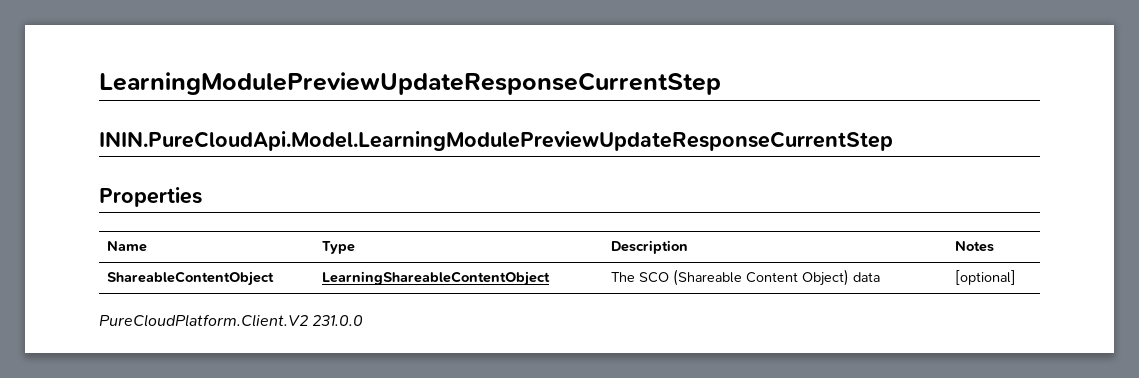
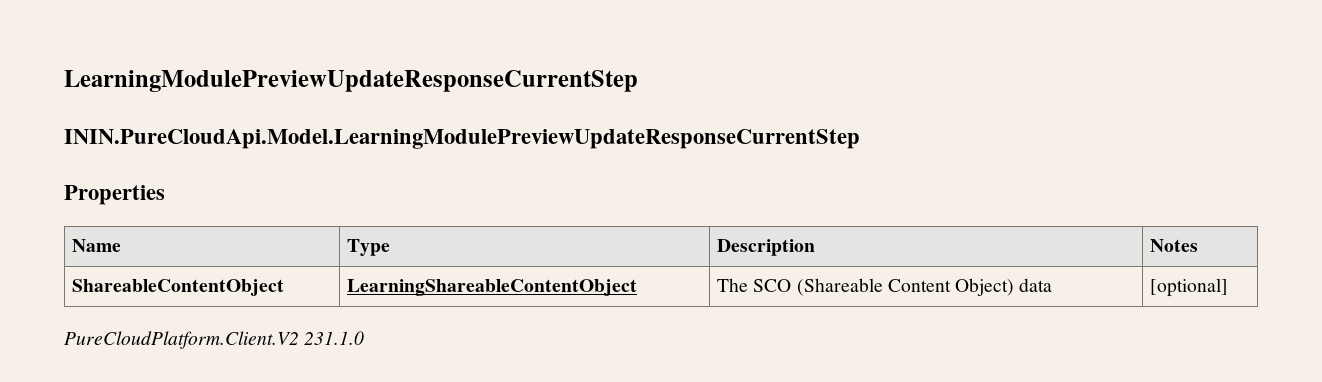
- PureCloudPlatform.Client.V2 231.0.0
+ PureCloudPlatform.Client.V2 231.1.0

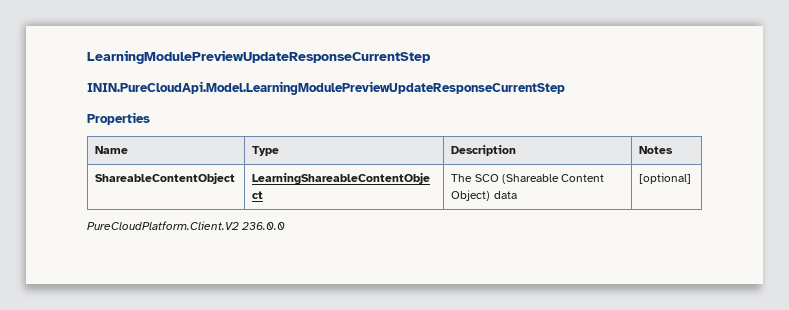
- PureCloudPlatform.Client.V2 231.1.0
+ PureCloudPlatform.Client.V2 236.0.0

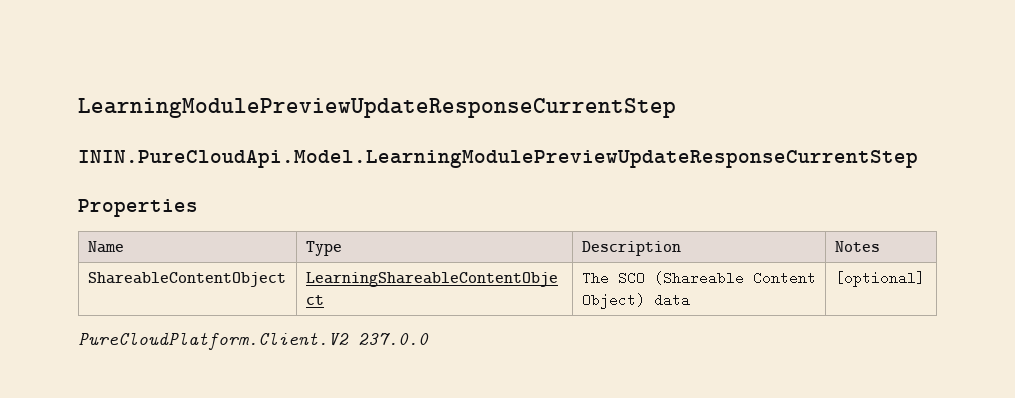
- PureCloudPlatform.Client.V2 236.0.0
+ PureCloudPlatform.Client.V2 237.0.0

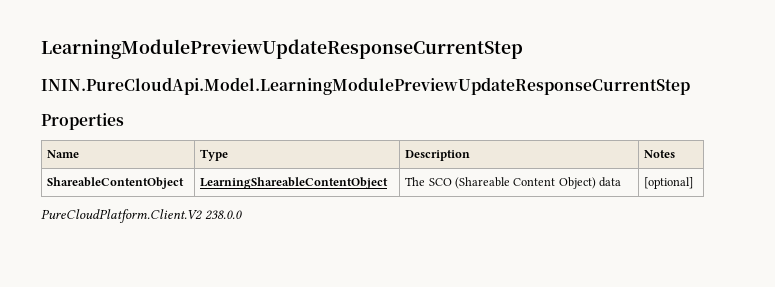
- PureCloudPlatform.Client.V2 237.0.0
+ PureCloudPlatform.Client.V2 238.0.0

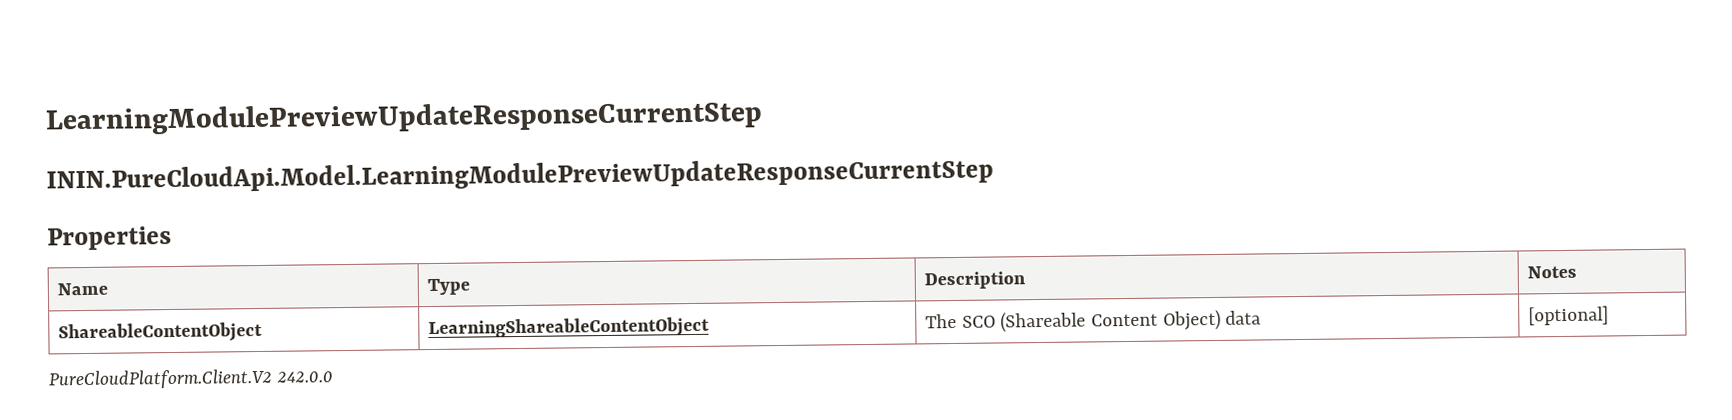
- PureCloudPlatform.Client.V2 238.0.0
+ PureCloudPlatform.Client.V2 242.0.0

